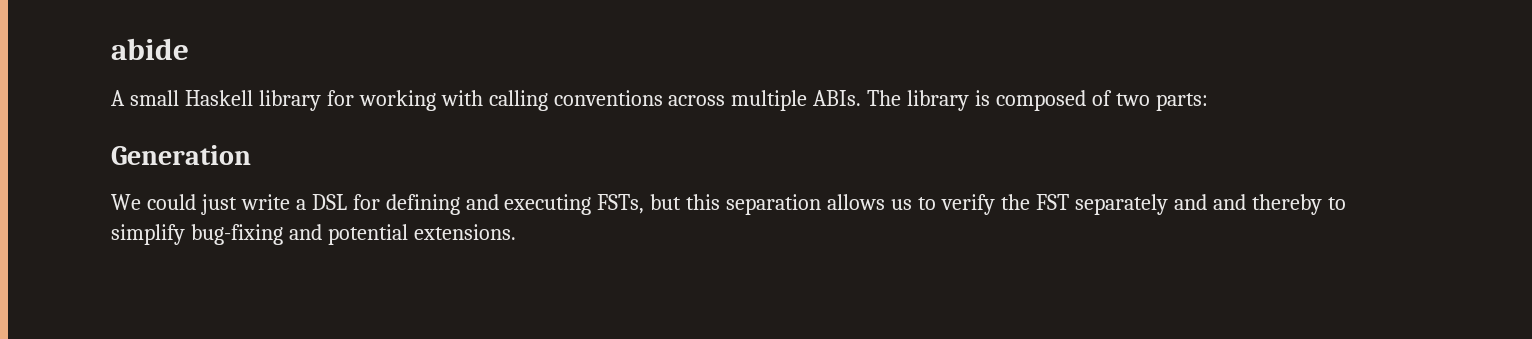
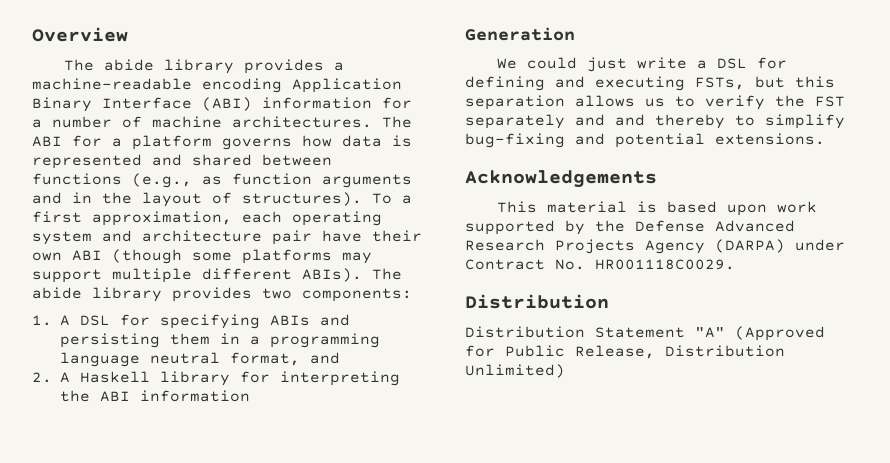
- abide
- A small Haskell library for working with calling conventions across multiple ABIs. The library is composed of two parts:
+ Overview
+ The abide library provides a machine-readable encoding Application Binary Interface (ABI) information for a number of machine architectures. The ABI for a platform governs how data is represented and shared between functions (e.g., as function arguments and in the layout of structures). To a first approximation, each operating system and architecture pair have their own ABI (though some platforms may support multiple different ABIs). The abide library provides two components:
+ 1. A DSL for specifying ABIs and persisting them in a programming language neutral format, and
+ 2. A Haskell library for interpreting the ABI information
+ Acknowledgements
+ This material is based upon work supported by the Defense Advanced Research Projects Agency (DARPA) under Contract No. HR001118C0029.
+ Distribution
+ Distribution Statement "A" (Approved for Public Release, Distribution Unlimited)

